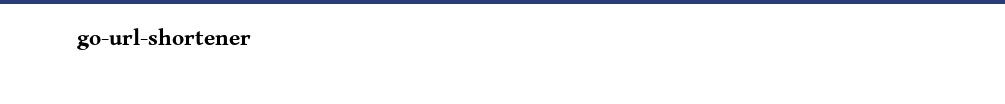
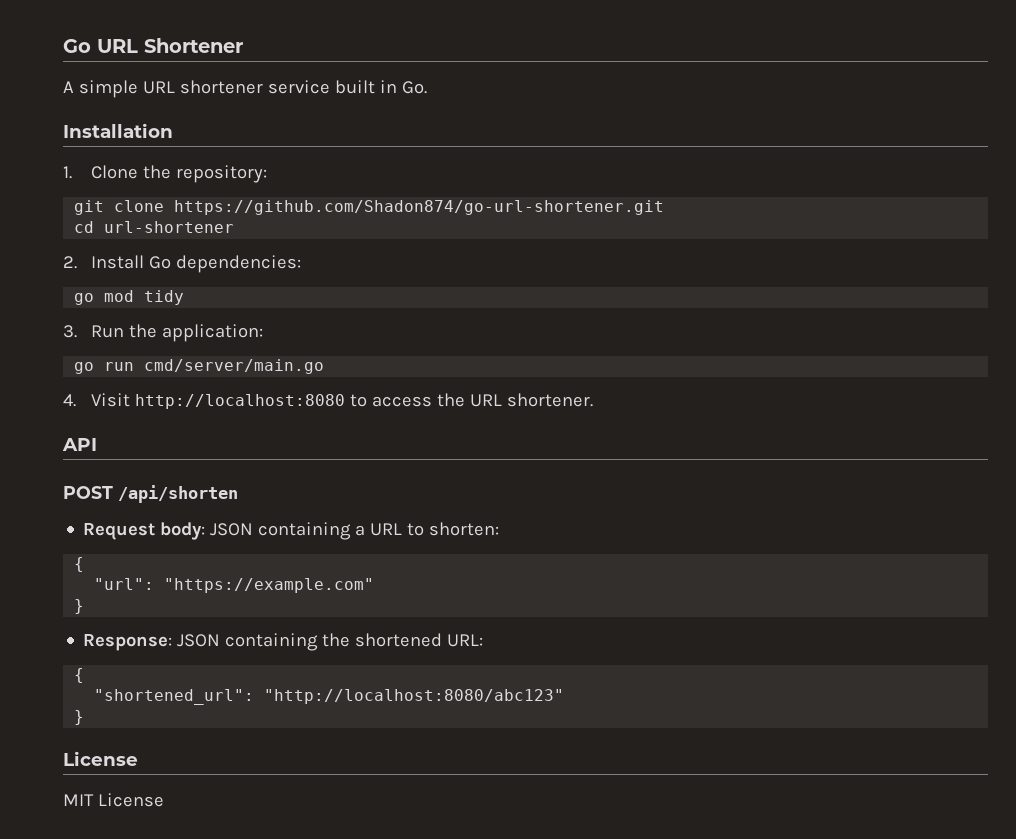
- go-url-shortener
+ Go URL Shortener
+ A simple URL shortener service built in Go.
+ Installation
+ 1. Clone the repository:
+ git clone https://github.com/Shadon874/go-url-shortener.git
+ cd url-shortener
+ 2. Install Go dependencies:
+ go mod tidy
+ 3. Run the application:
+ go run cmd/server/main.go
+ 4. Visit http://localhost:8080 to access the URL shortener.
+ API
+ POST /api/shorten
+ Request body: JSON containing a URL to shorten:
+ {
+ "url": "https://example.com"
+ }
+ Response: JSON containing the shortened URL:
+ {
+ "shortened_url": "http://localhost:8080/abc123"
+ }
+ License
+ MIT License

